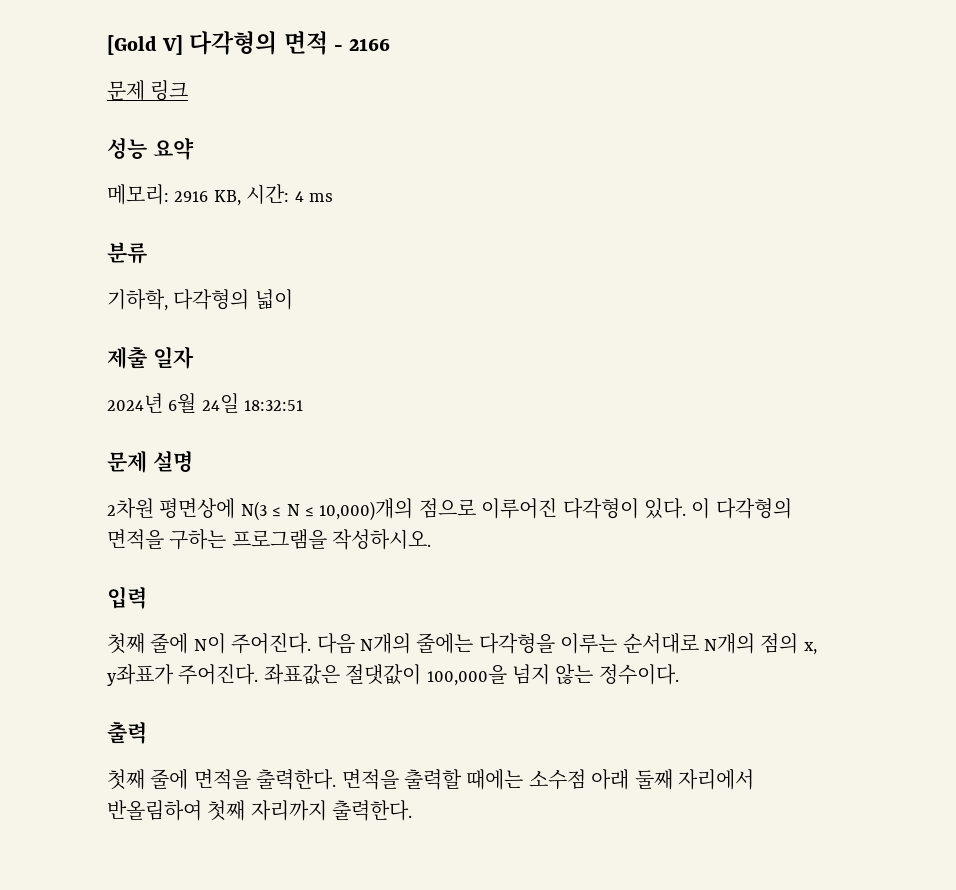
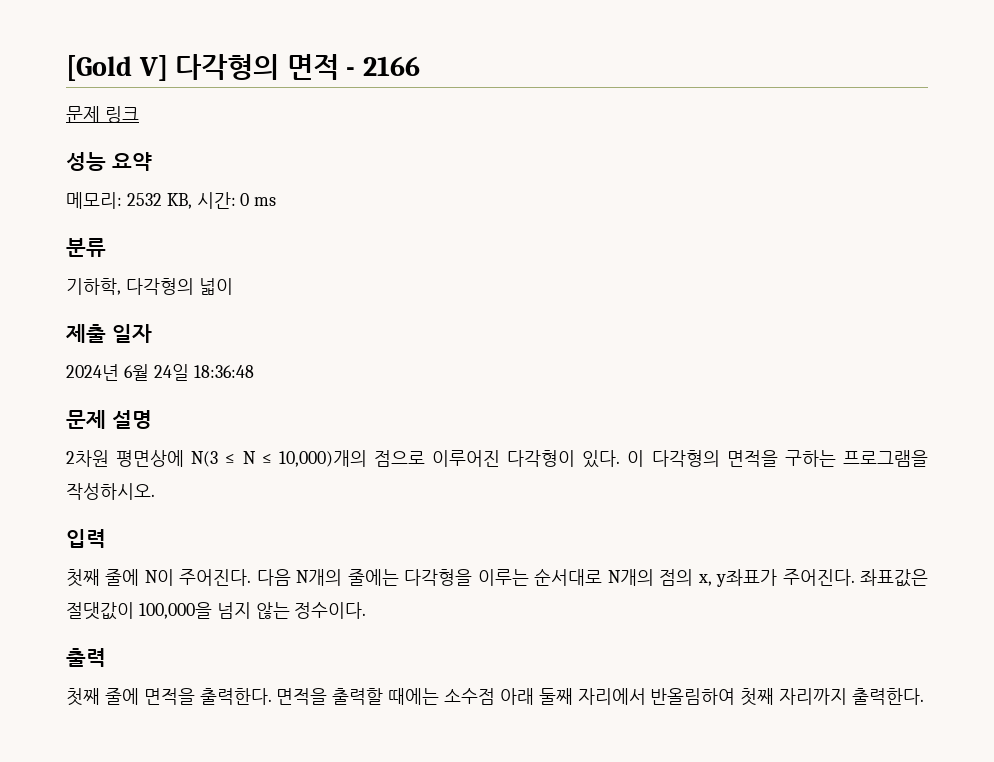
- 메모리: 2916 KB, 시간: 4 ms
+ 메모리: 2532 KB, 시간: 0 ms
- 2024년 6월 24일 18:32:51
+ 2024년 6월 24일 18:36:48

